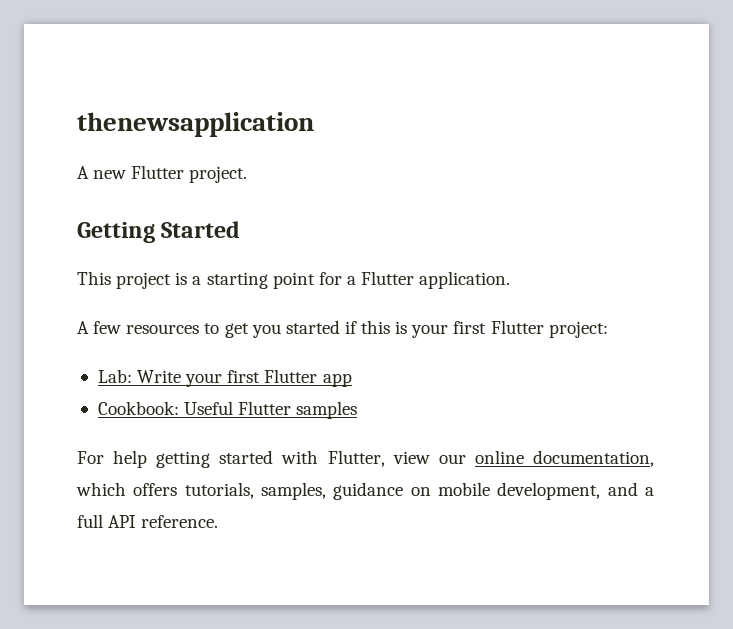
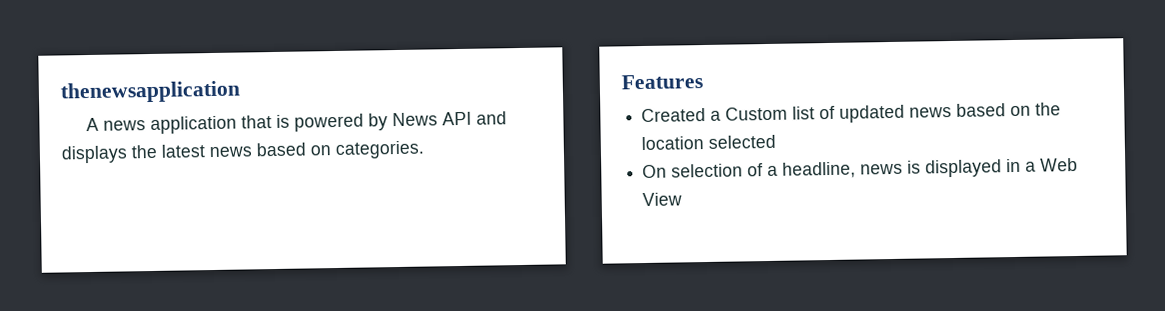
- A new Flutter project.
- Getting Started
- This project is a starting point for a Flutter application.
- A few resources to get you started if this is your first Flutter project:
- Lab: Write your first Flutter app
- Cookbook: Useful Flutter samples
- For help getting started with Flutter, view our online documentation, which offers tutorials, samples, guidance on mobile development, and a full API reference.
+ A news application that is powered by News API and displays the latest news based on categories.
+ Features
+ Created a Custom list of updated news based on the location selected
+ On selection of a headline, news is displayed in a Web View

